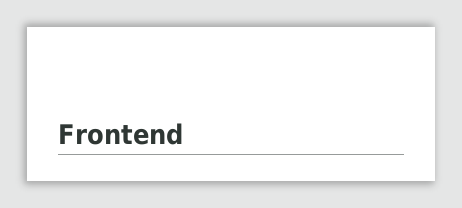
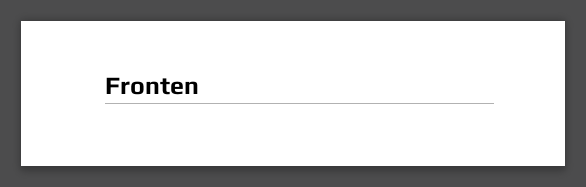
- Frontend
+ Fronten

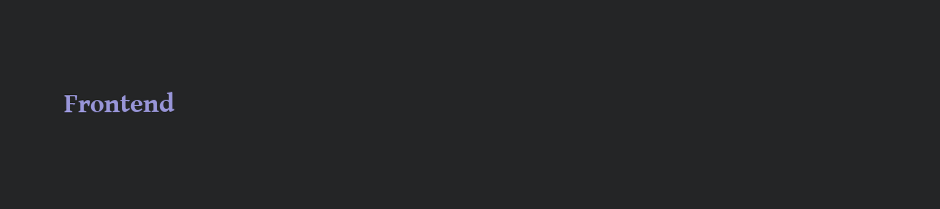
- Fronten
+ Frontend

